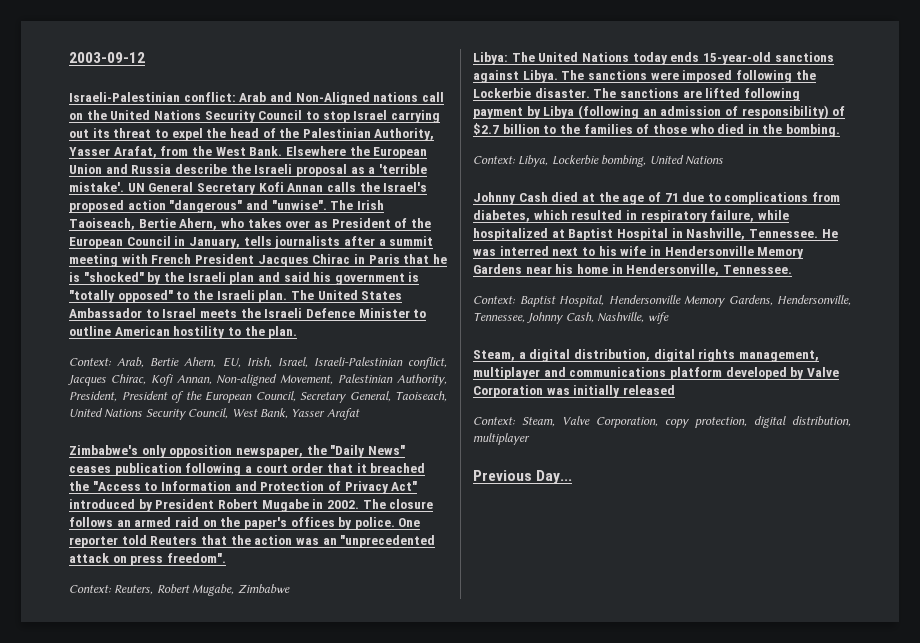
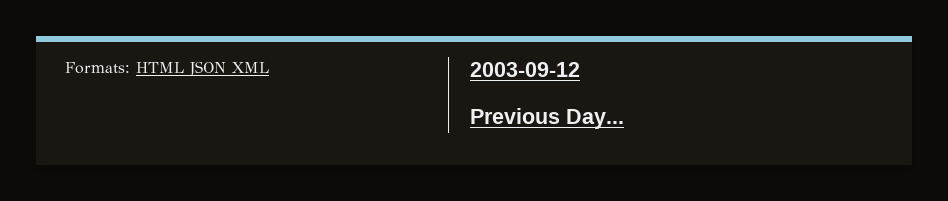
+ Formats: HTML JSON XML
  2003-09-12
- Israeli-Palestinian conflict: Arab and Non-Aligned nations call on the United Nations Security Council to stop Israel carrying out its threat to expel the head of the Palestinian Authority, Yasser Arafat, from the West Bank. Elsewhere the European Union and Russia describe the Israeli proposal as a 'terrible mistake'. UN General Secretary Kofi Annan calls the Israel's proposed action "dangerous" and "unwise". The Irish Taoiseach, Bertie Ahern, who takes over as President of the European Council in January, tells journalists after a summit meeting with French President Jacques Chirac in Paris that he is "shocked" by the Israeli plan and said his government is "totally opposed" to the Israeli plan. The United States Ambassador to Israel meets the Israeli Defence Minister to outline American hostility to the plan.
- Context: Arab, Bertie Ahern, EU, Irish, Israel, Israeli-Palestinian conflict, Jacques Chirac, Kofi Annan, Non-aligned Movement, Palestinian Authority, President, President of the European Council, Secretary General, Taoiseach, United Nations Security Council, West Bank, Yasser Arafat
- Zimbabwe's only opposition newspaper, the "Daily News" ceases publication following a court order that it breached the "Access to Information and Protection of Privacy Act" introduced by President Robert Mugabe in 2002. The closure follows an armed raid on the paper's offices by police. One reporter told Reuters that the action was an "unprecedented attack on press freedom".
- Context: Reuters, Robert Mugabe, Zimbabwe
- Libya: The United Nations today ends 15-year-old sanctions against Libya. The sanctions were imposed following the Lockerbie disaster. The sanctions are lifted following payment by Libya (following an admission of responsibility) of $2.7 billion to the families of those who died in the bombing.
- Context: Libya, Lockerbie bombing, United Nations
- Johnny Cash died at the age of 71 due to complications from diabetes, which resulted in respiratory failure, while hospitalized at Baptist Hospital in Nashville, Tennessee. He was interred next to his wife in Hendersonville Memory Gardens near his home in Hendersonville, Tennessee.
- Context: Baptist Hospital, Hendersonville Memory Gardens, Hendersonville, Tennessee, Johnny Cash, Nashville, wife
- Steam, a digital distribution, digital rights management, multiplayer and communications platform developed by Valve Corporation was initially released
- Context: Steam, Valve Corporation, copy protection, digital distribution, multiplayer

